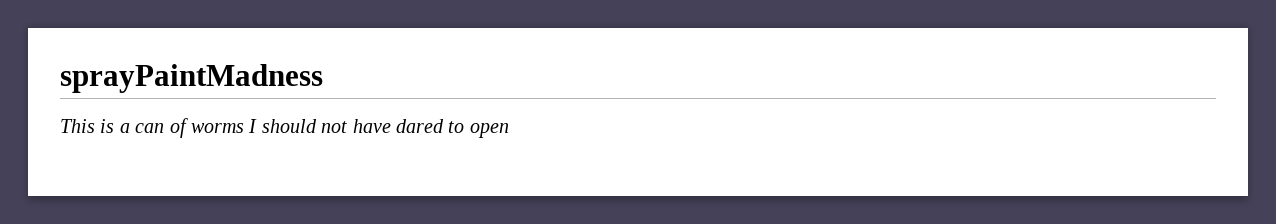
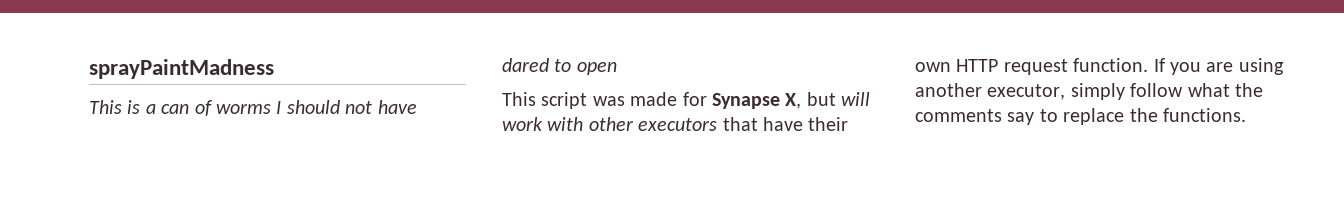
+ This script was made for Synapse X, but will work with other executors that have their own HTTP request function. If you are using another executor, simply follow what the comments say to replace the functions.

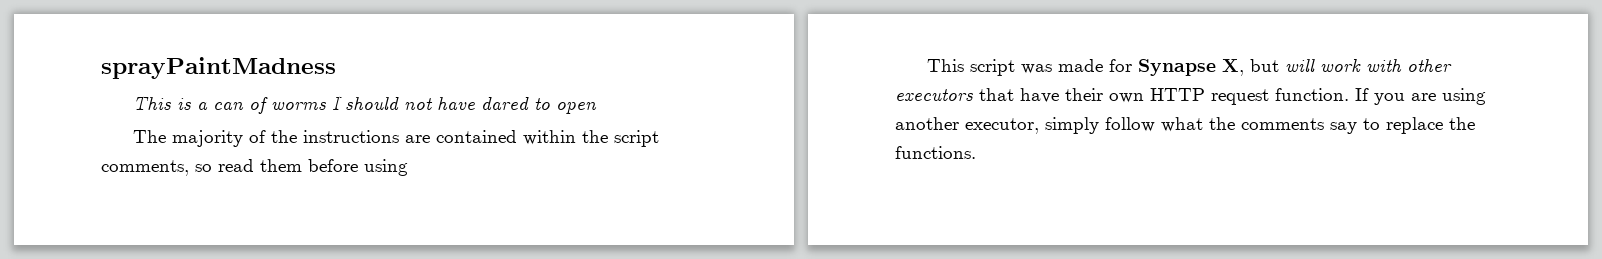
+ The majority of the instructions are contained within the script comments, so read them before using

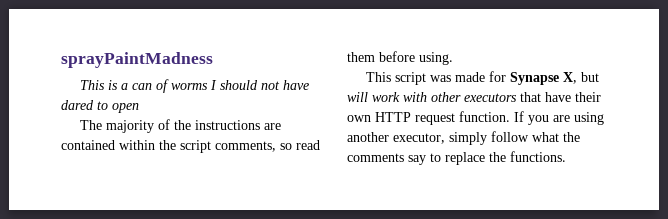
- The majority of the instructions are contained within the script comments, so read them before using
+ The majority of the instructions are contained within the script comments, so read them before using.

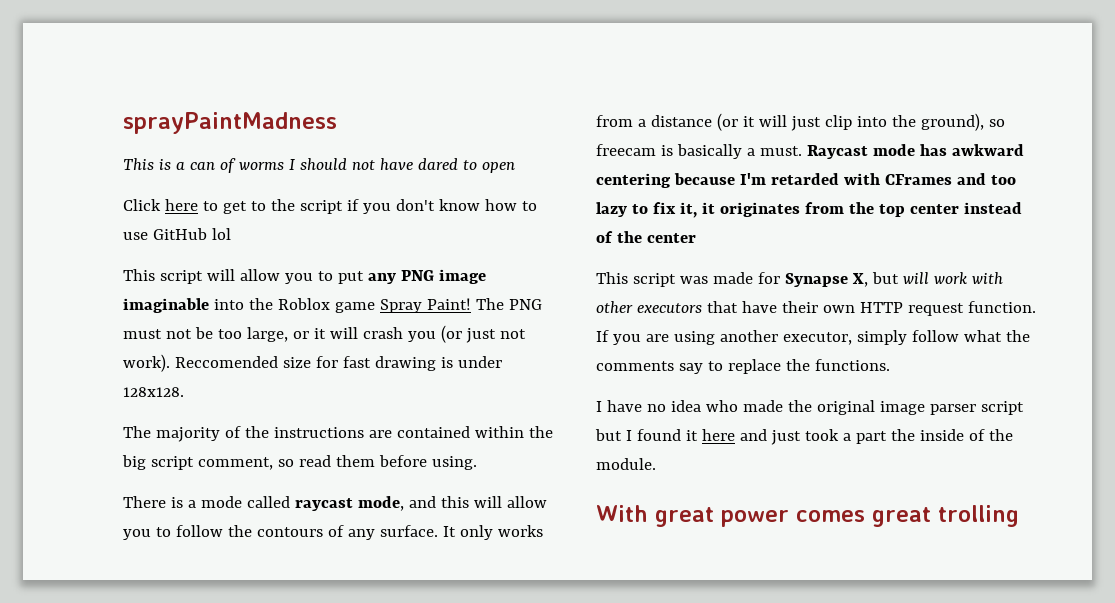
+ Click here to get to the script if you don't know how to use GitHub lol
+ This script will allow you to put any PNG image imaginable into the Roblox game Spray Paint! The PNG must not be too large, or it will crash you (or just not work). Reccomended size for fast drawing is under 128x128.
- The majority of the instructions are contained within the script comments, so read them before using.
+ The majority of the instructions are contained within the big script comment, so read them before using.
+ There is a mode called raycast mode, and this will allow you to follow the contours of any surface. It only works from a distance (or it will just clip into the ground), so freecam is basically a must. Raycast mode has awkward centering because I'm retarded with CFrames and too lazy to fix it, it originates from the top center instead of the center
+ I have no idea who made the original image parser script but I found it here and just took a part the inside of the module.
+ With great power comes great trolling

